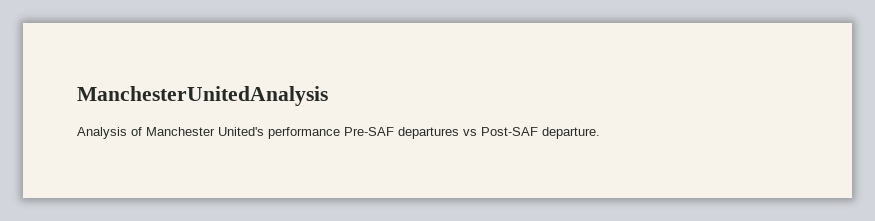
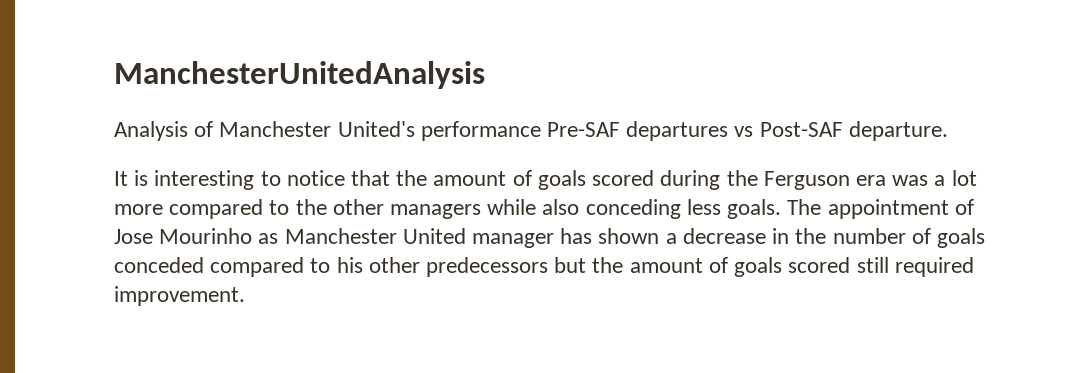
+ It is interesting to notice that the amount of goals scored during the Ferguson era was a lot more compared to the other managers while also conceding less goals. The appointment of Jose Mourinho as Manchester United manager has shown a decrease in the number of goals conceded compared to his other predecessors but the amount of goals scored still required improvement.

